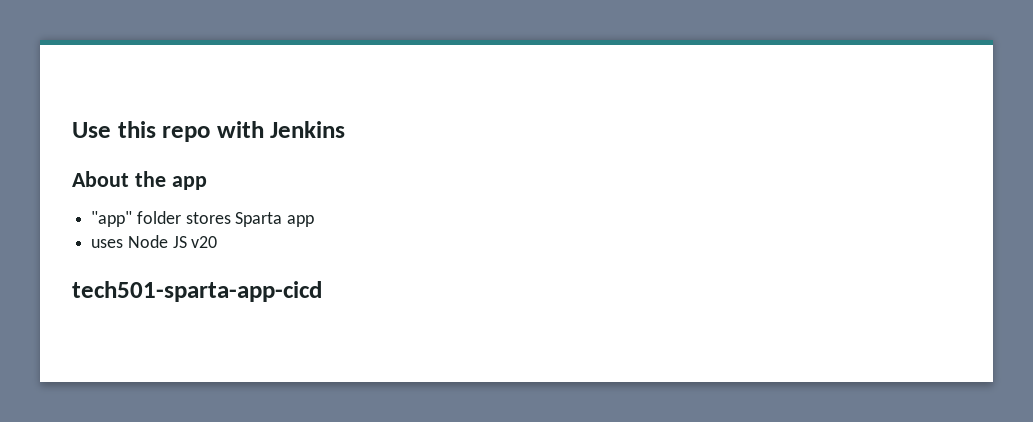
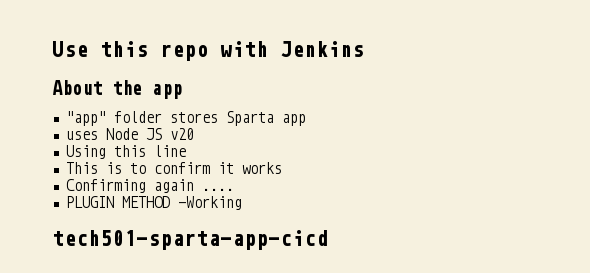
+ Using this line
+ This is to confirm it works
+ Confirming again ....
+ PLUGIN METHOD -Working

